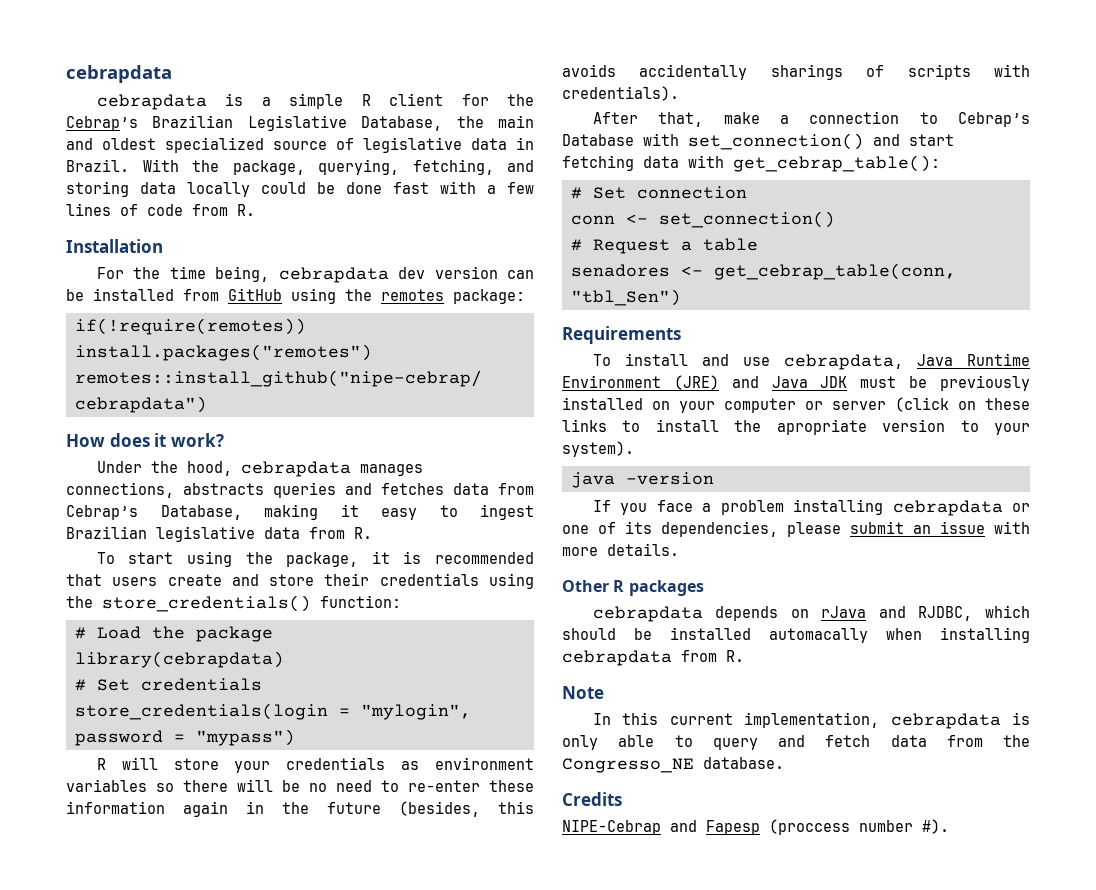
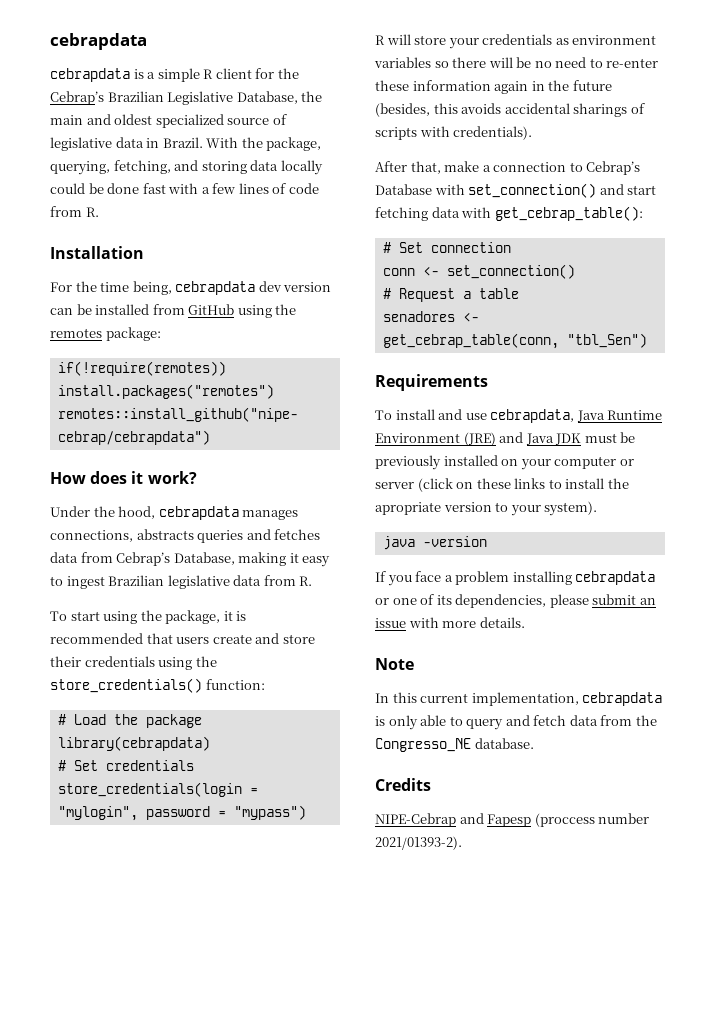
- R will store your credentials as environment variables so there will be no need to re-enter these information again in the future (besides, this avoids accidentally sharings of scripts with credentials).
+ R will store your credentials as environment variables so there will be no need to re-enter these information again in the future (besides, this avoids accidental sharings of scripts with credentials).
- Other R packages
- cebrapdata depends on rJava and RJDBC, which should be installed automacally when installing cebrapdata from R.
- NIPE-Cebrap and Fapesp (proccess number #).
+ NIPE-Cebrap and Fapesp (proccess number 2021/01393-2).

